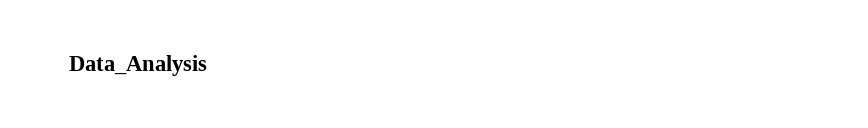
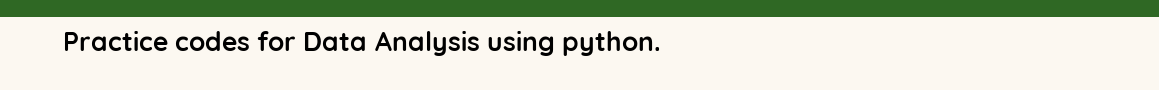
- Data_Analysis
+ Practice codes for Data Analysis using python.

